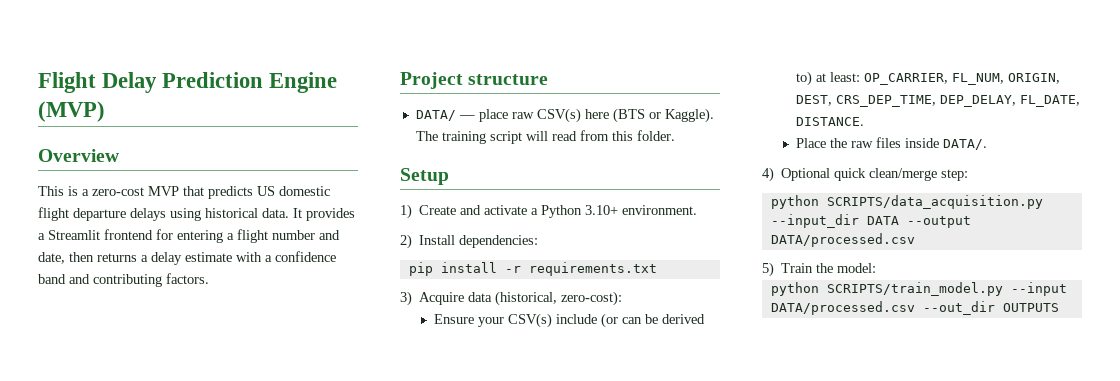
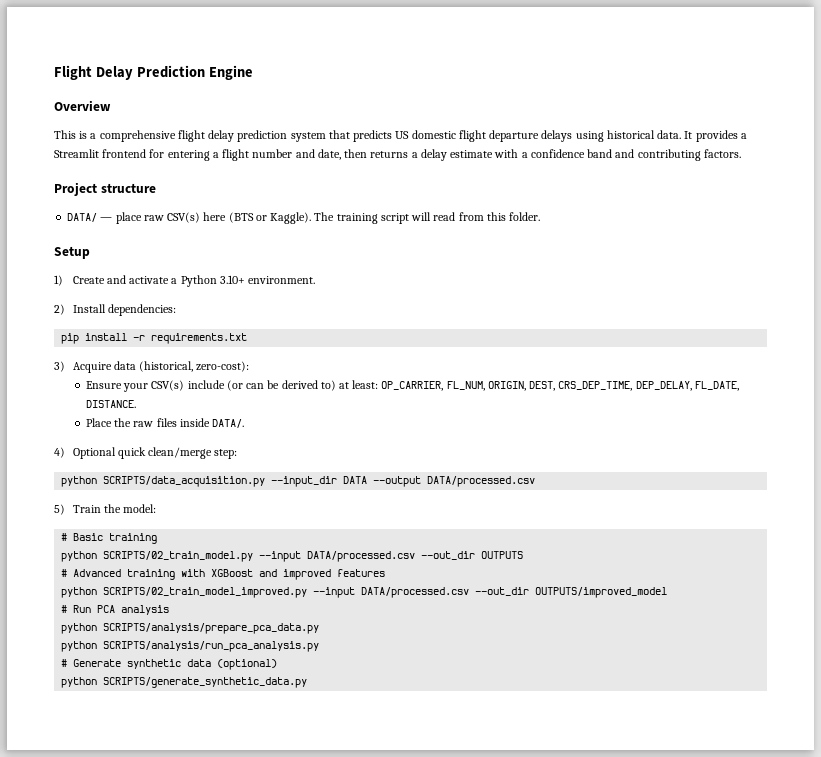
- Flight Delay Prediction Engine (MVP)
+ Flight Delay Prediction Engine
- This is a zero-cost MVP that predicts US domestic flight departure delays using historical data.
+ This is a comprehensive flight delay prediction system that predicts US domestic flight departure delays using historical data.
- python SCRIPTS/train_model.py --input DATA/processed.csv --out_dir OUTPUTS
+ # Basic training
+ python SCRIPTS/02_train_model.py --input DATA/processed.csv --out_dir OUTPUTS
+ # Advanced training with XGBoost and improved features
+ python SCRIPTS/02_train_model_improved.py --input DATA/processed.csv --out_dir OUTPUTS/improved_model
+ # Run PCA analysis
+ python SCRIPTS/analysis/prepare_pca_data.py
+ python SCRIPTS/analysis/run_pca_analysis.py
+ # Generate synthetic data (optional)
+ python SCRIPTS/generate_synthetic_data.py

